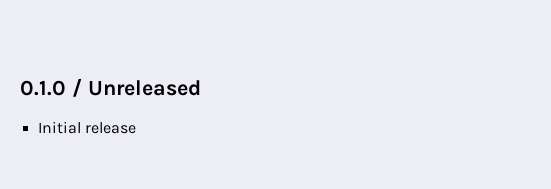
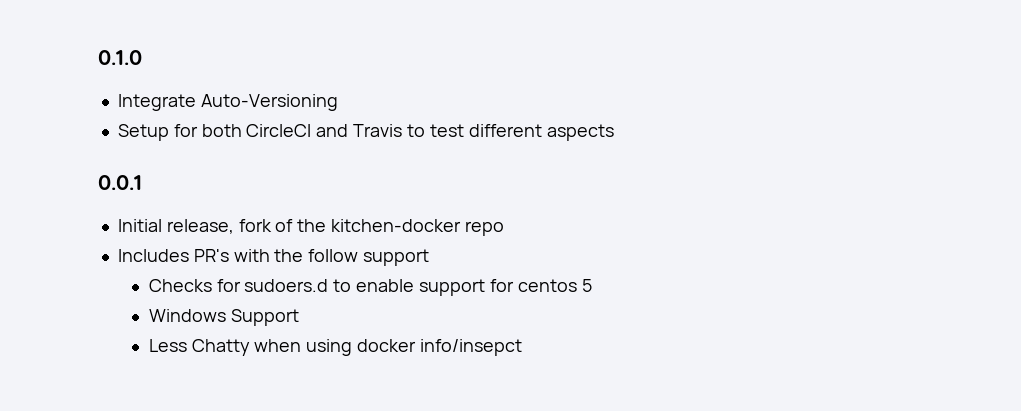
- 0.1.0 / Unreleased
- Initial release
+ 0.1.0
+ Integrate Auto-Versioning
+ Setup for both CircleCI and Travis to test different aspects
+ 0.0.1
+ Initial release, fork of the kitchen-docker repo
+ Includes PR's with the follow support
+ Checks for sudoers.d to enable support for centos 5
+ Windows Support
+ Less Chatty when using docker info/insepct

